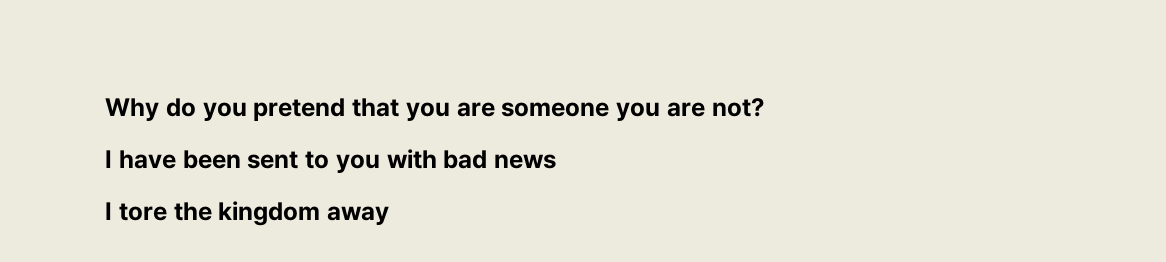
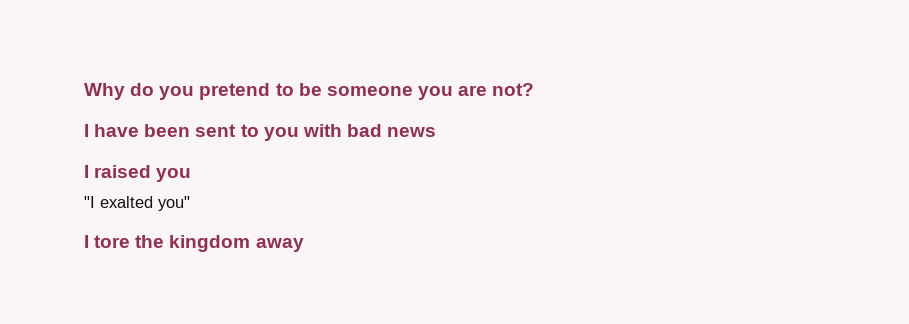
- Why do you pretend that you are someone you are not?
+ Why do you pretend to be someone you are not?
+ I raised you
+ "I exalted you"

